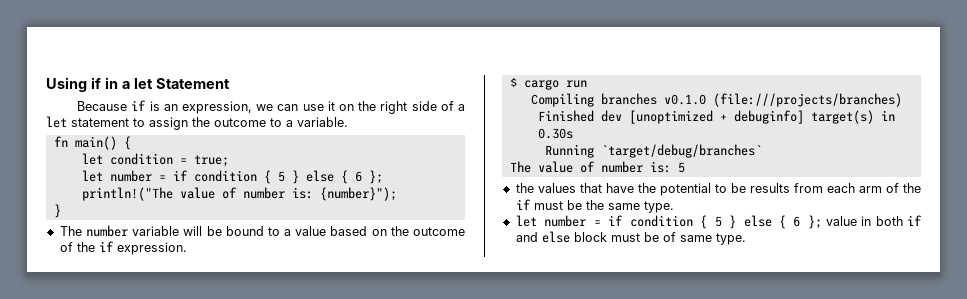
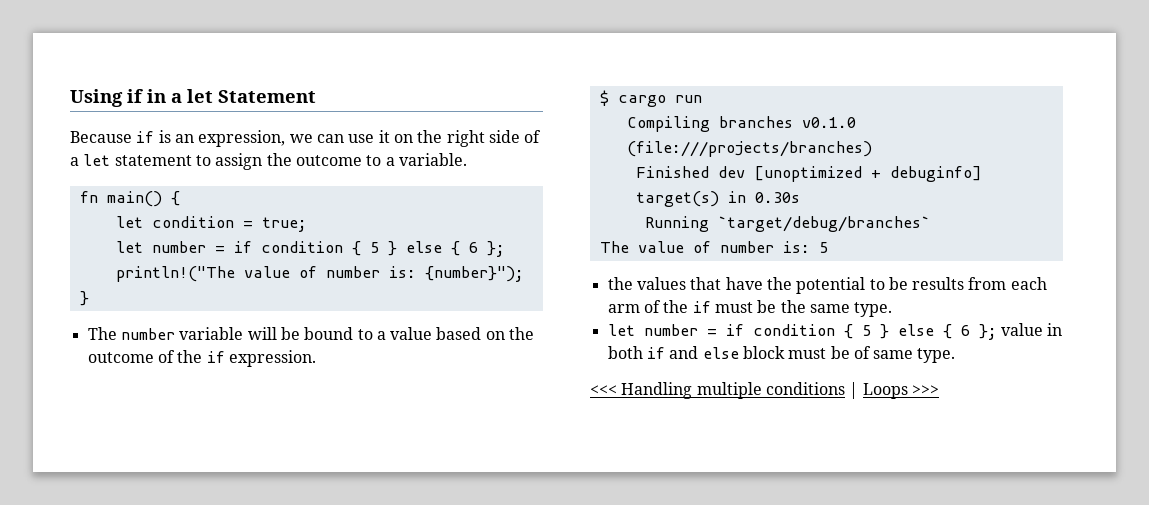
+ <<< Handling multiple conditions | Loops >>>

